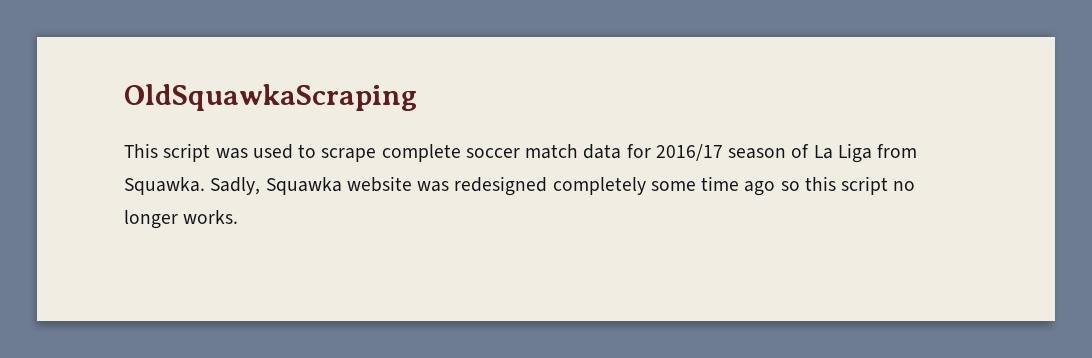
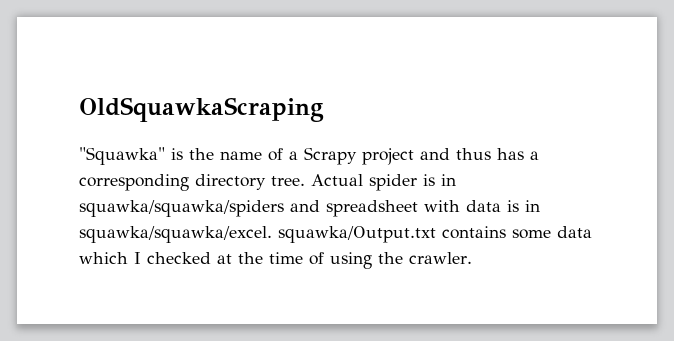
- This script was used to scrape complete soccer match data for 2016/17 season of La Liga from Squawka. Sadly, Squawka website was redesigned completely some time ago so this script no longer works.
+ "Squawka" is the name of a Scrapy project and thus has a corresponding directory tree. Actual spider is in squawka/squawka/spiders and spreadsheet with data is in squawka/squawka/excel. squawka/Output.txt contains some data which I checked at the time of using the crawler.

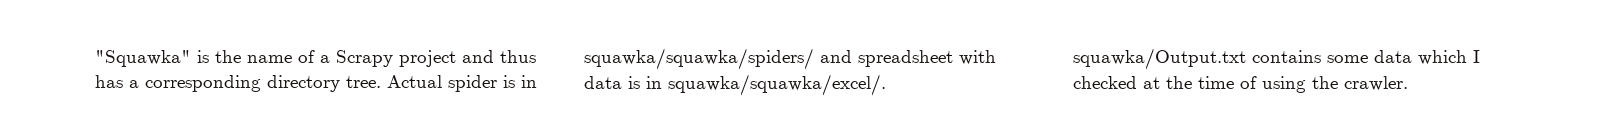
- OldSquawkaScraping
- Actual spider is in squawka/squawka/spiders and spreadsheet with data is in squawka/squawka/excel. squawka/Output.txt contains some data which I checked at the time of using the crawler.
+ Actual spider is in squawka/squawka/spiders/ and spreadsheet with data is in squawka/squawka/excel/. squawka/Output.txt contains some data which I checked at the time of using the crawler.

